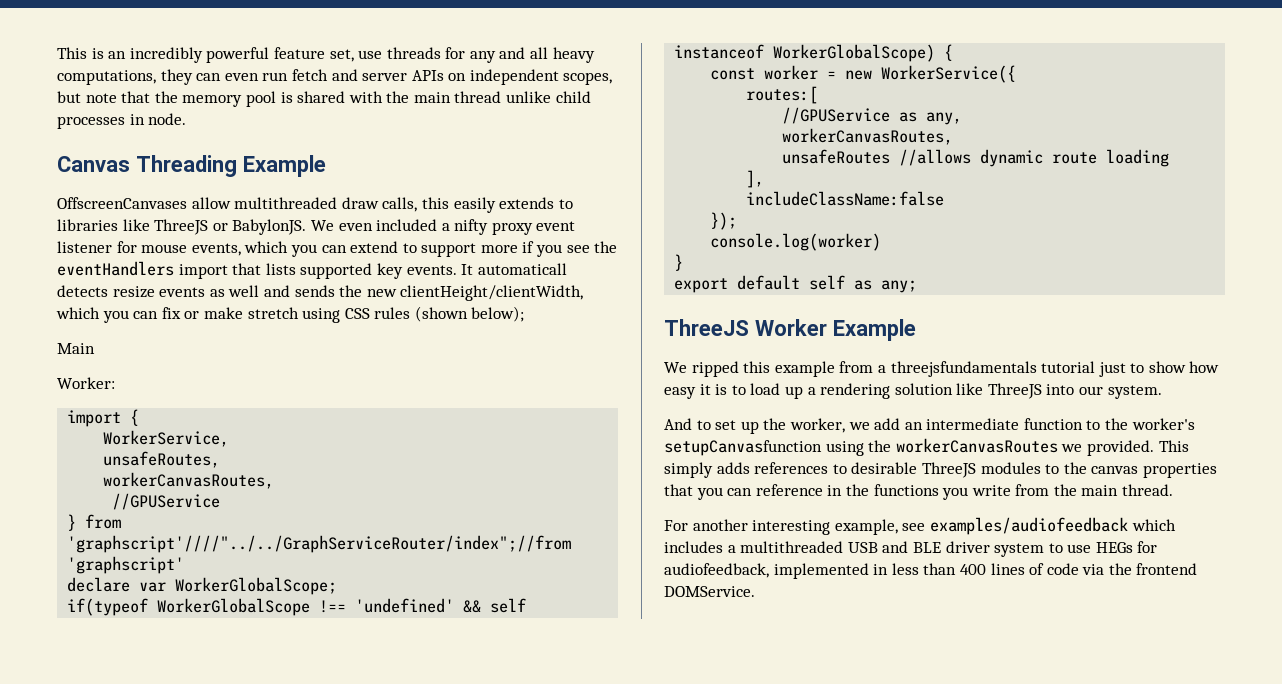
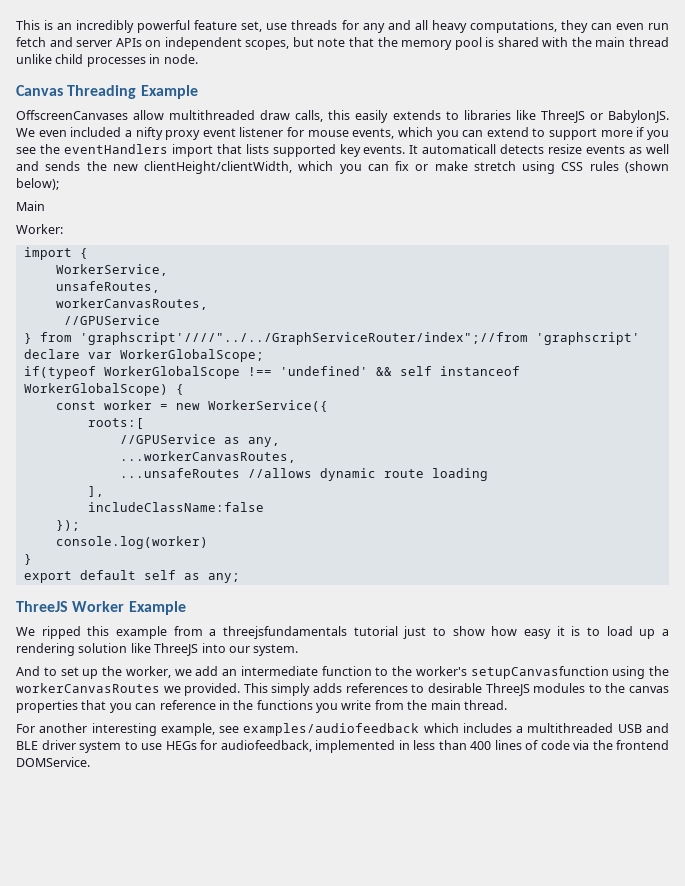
- routes:[
+ roots:[
  //GPUService as any,
- workerCanvasRoutes,
- unsafeRoutes //allows dynamic route loading
+ ...workerCanvasRoutes,
+ ...unsafeRoutes //allows dynamic route loading

